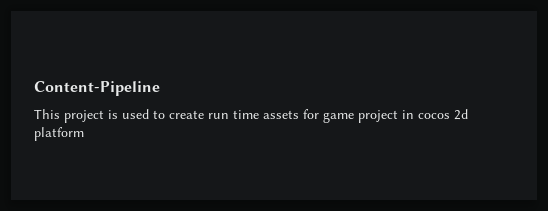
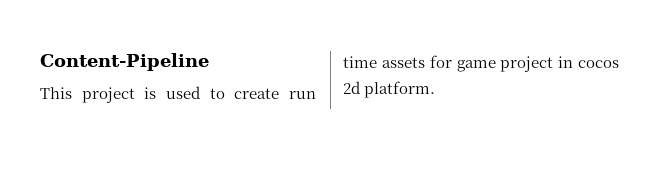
- This project is used to create run time assets for game project in cocos 2d platform
+ This project is used to create run time assets for game project in cocos 2d platform.

